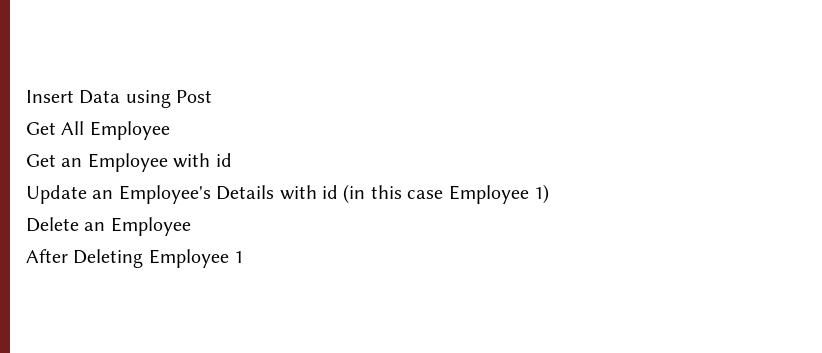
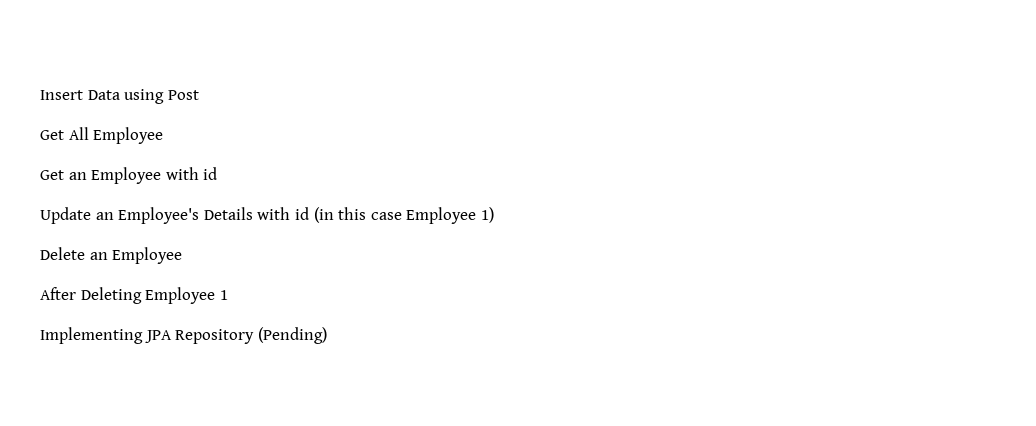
+ Implementing JPA Repository (Pending)

